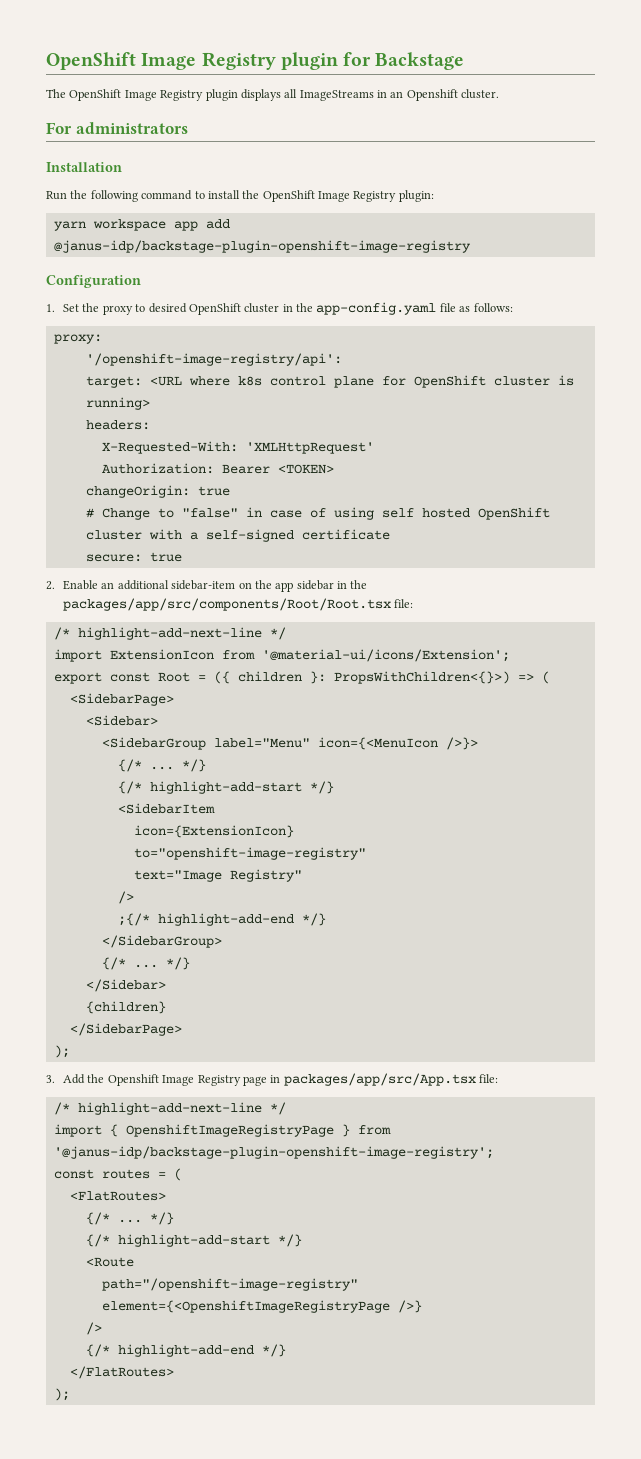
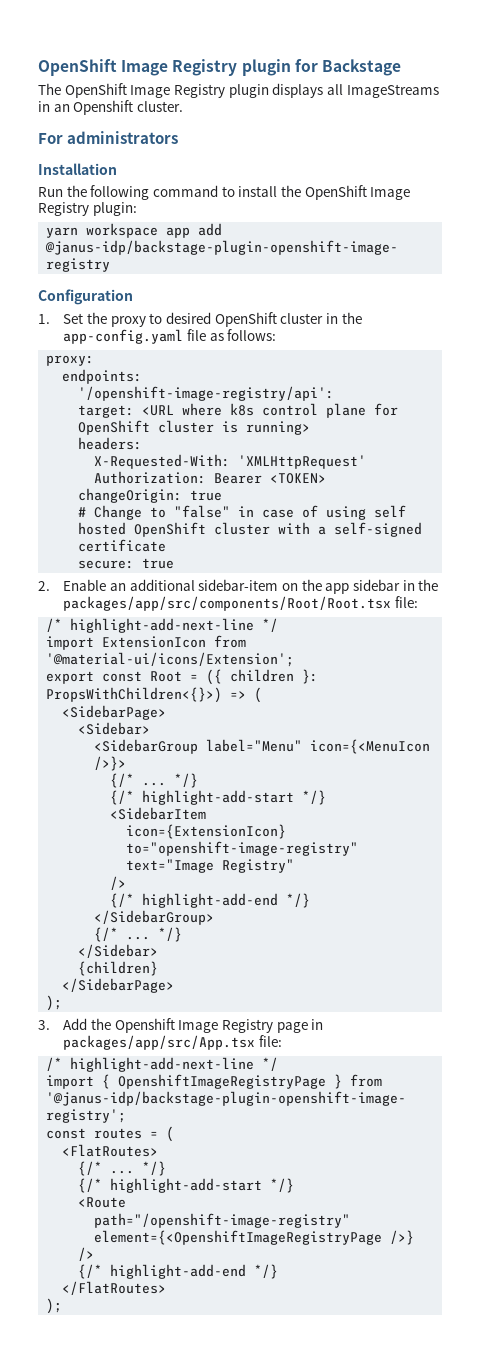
+ endpoints:
  text="Image Registry"
  />
- ;{/* highlight-add-end */}
+ {/* highlight-add-end */}

